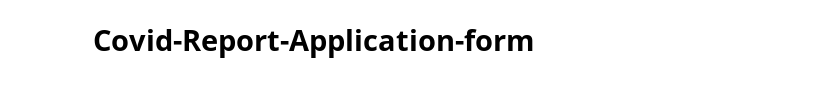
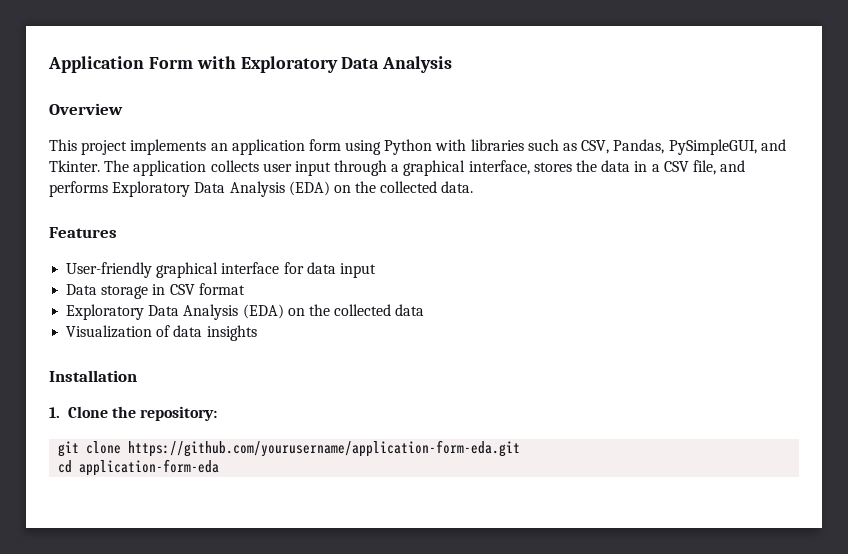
- Covid-Report-Application-form
+ Application Form with Exploratory Data Analysis
+ Overview
+ This project implements an application form using Python with libraries such as CSV, Pandas, PySimpleGUI, and Tkinter. The application collects user input through a graphical interface, stores the data in a CSV file, and performs Exploratory Data Analysis (EDA) on the collected data.
+ Features
+ User-friendly graphical interface for data input
+ Data storage in CSV format
+ Exploratory Data Analysis (EDA) on the collected data
+ Visualization of data insights
+ Installation
+ 1. Clone the repository:
+ git clone https://github.com/yourusername/application-form-eda.git
+ cd application-form-eda

